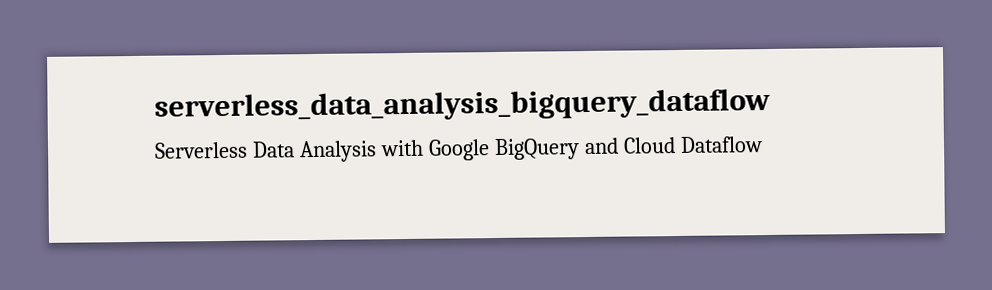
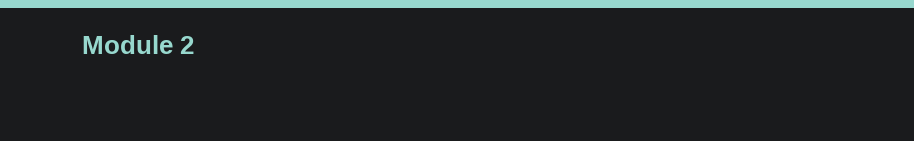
- serverless_data_analysis_bigquery_dataflow
- Serverless Data Analysis with Google BigQuery and Cloud Dataflow
+ Module 2

